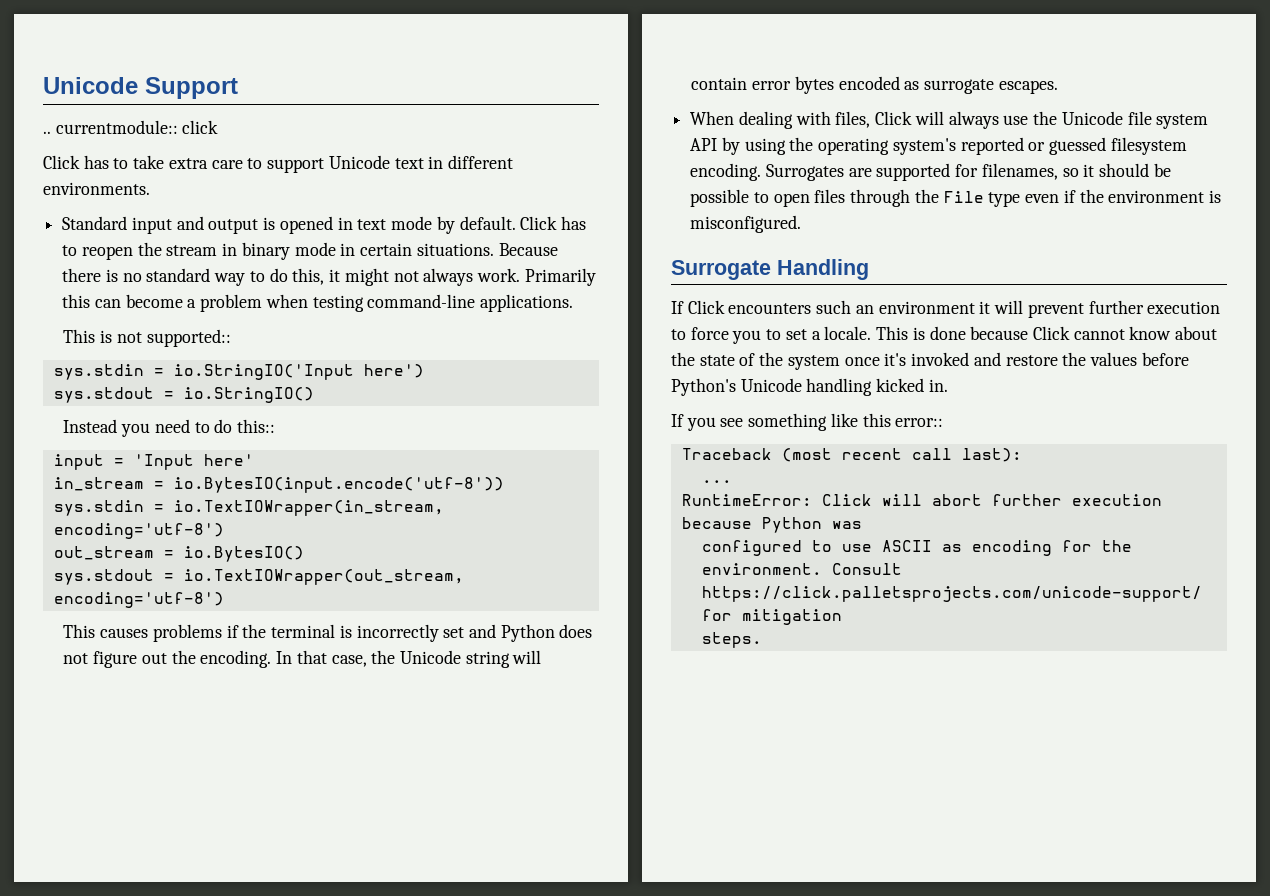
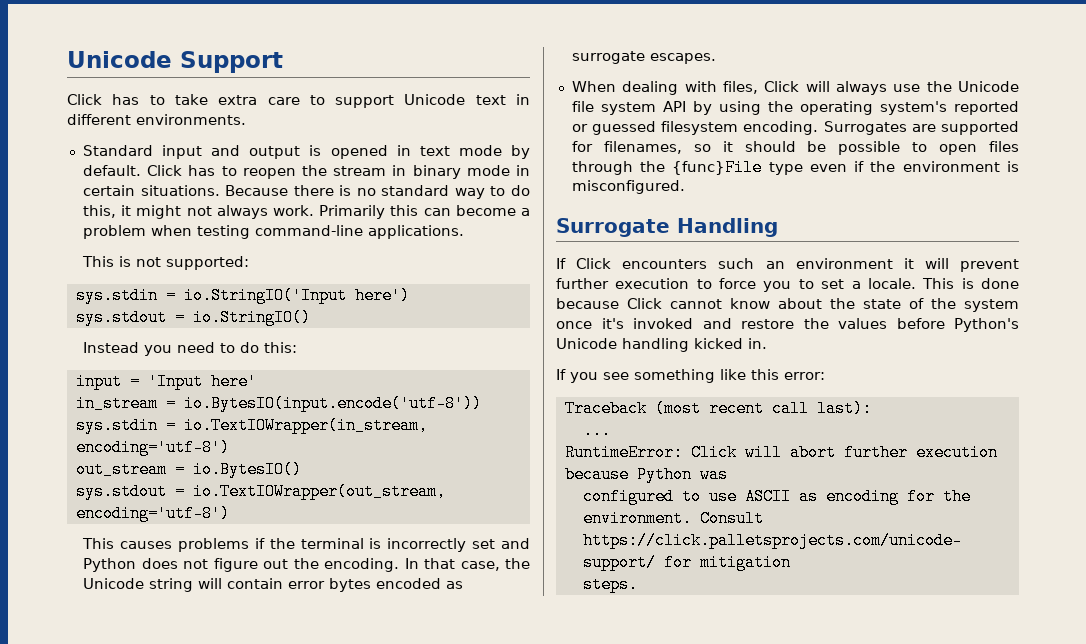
- .. currentmodule:: click
- This is not supported::
+ This is not supported:
- Instead you need to do this::
+ Instead you need to do this:
- Surrogates are supported for filenames, so it should be possible to open files through the File type even if the environment is misconfigured.
+ Surrogates are supported for filenames, so it should be possible to open files through the {func}File type even if the environment is misconfigured.
- If you see something like this error::
+ If you see something like this error:

